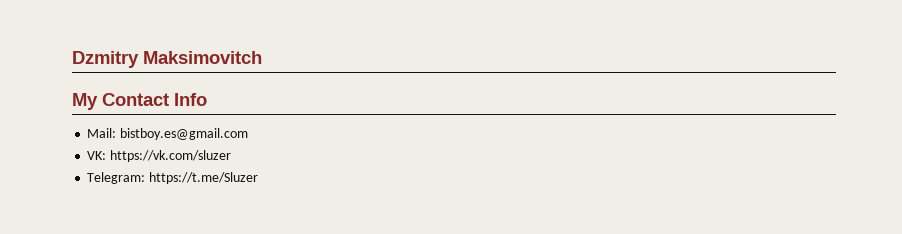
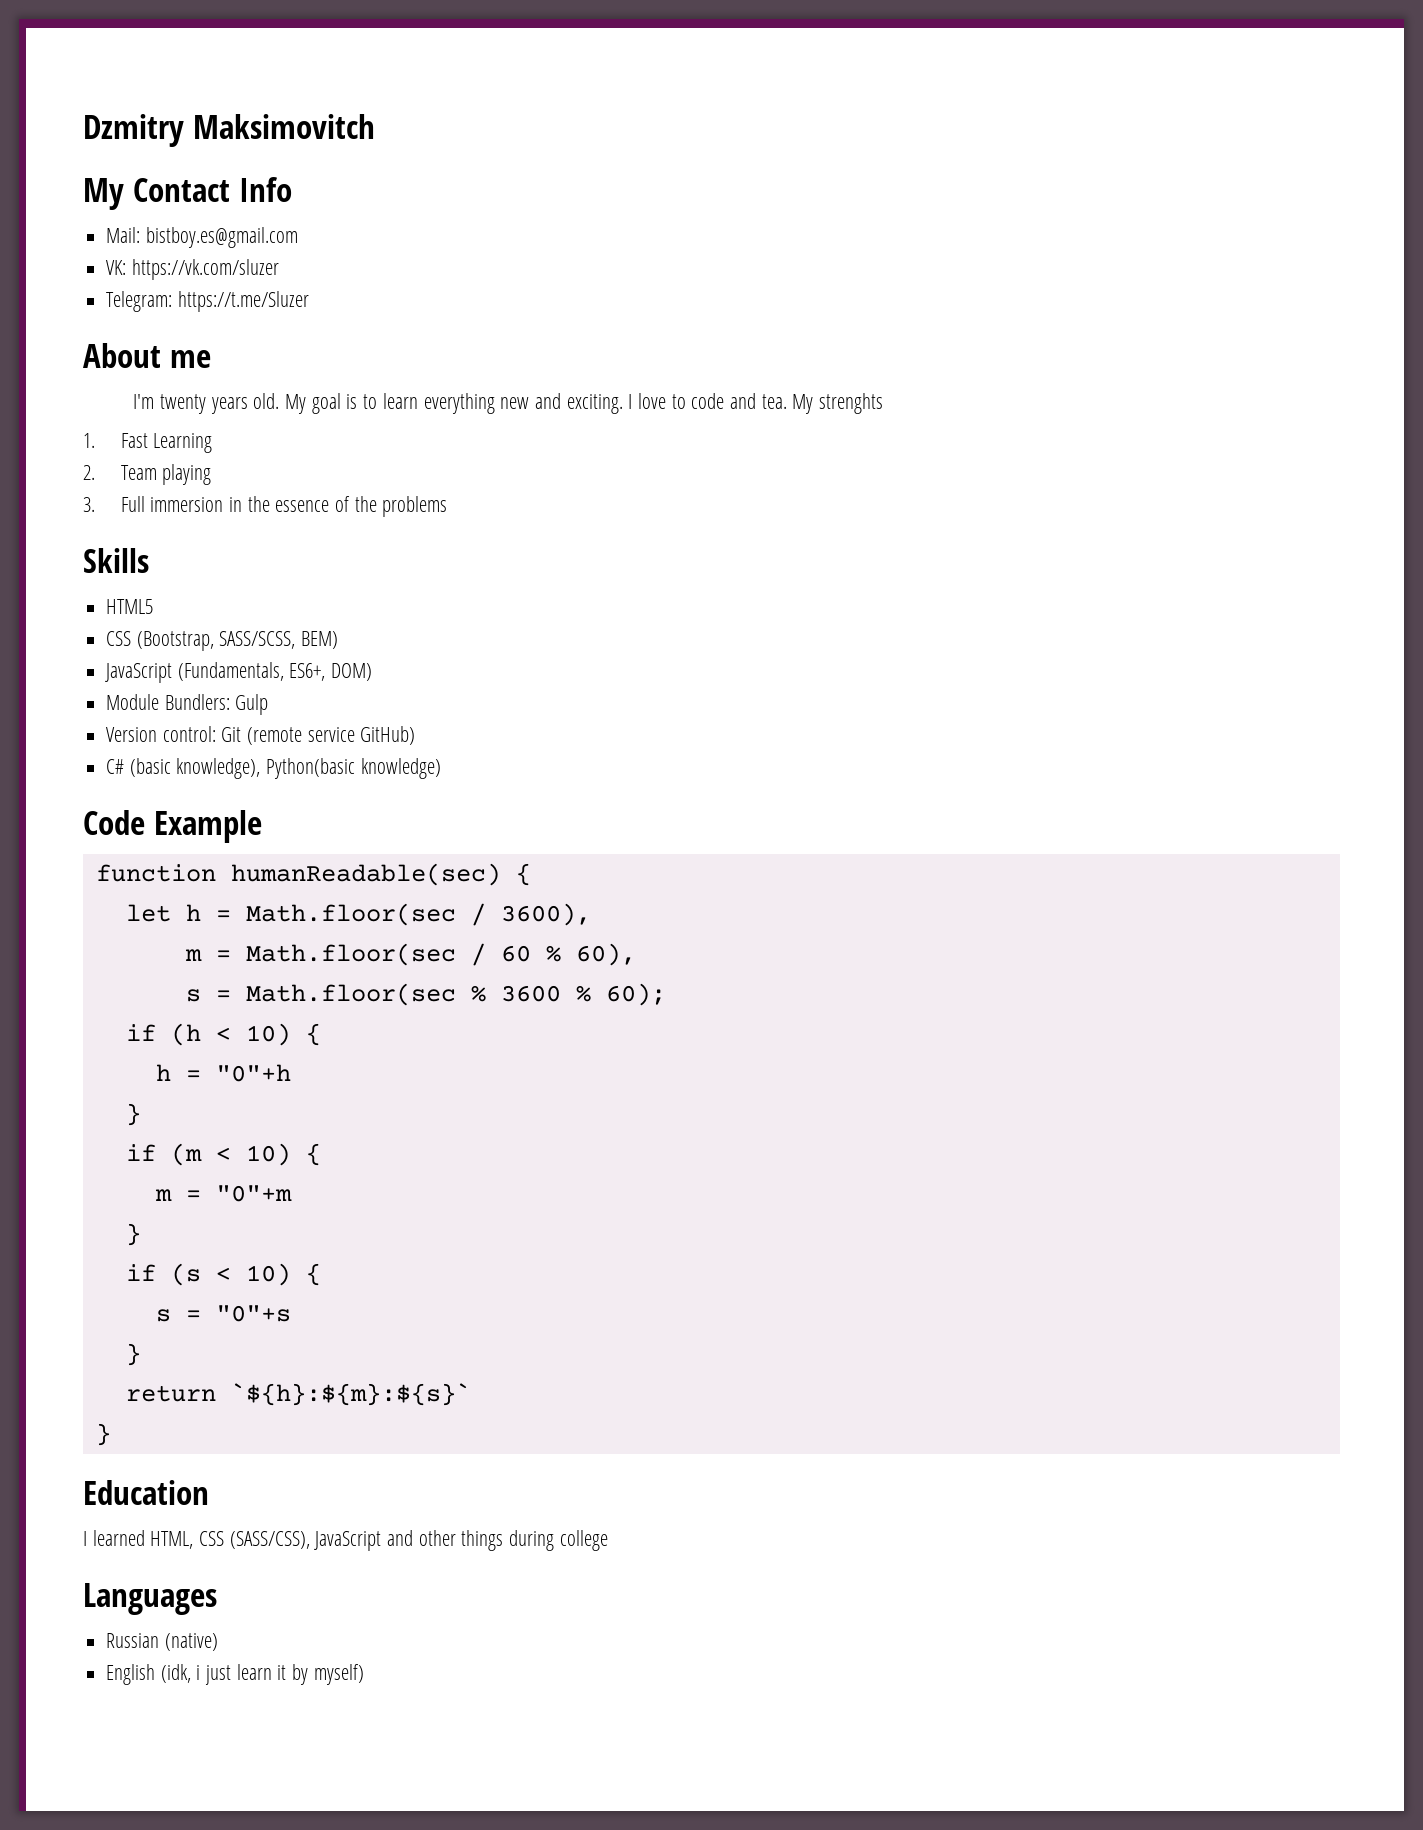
+ About me
+ I'm twenty years old. My goal is to learn everything new and exciting. I love to code and tea. My strenghts
+ 1. Fast Learning
+ 2. Team playing
+ 3. Full immersion in the essence of the problems
+ Skills
+ HTML5
+ CSS (Bootstrap, SASS/SCSS, BEM)
+ JavaScript (Fundamentals, ES6+, DOM)
+ Module Bundlers: Gulp
+ Version control: Git (remote service GitHub)
+ C# (basic knowledge), Python(basic knowledge)
+ Code Example
+ function humanReadable(sec) {
+ let h = Math.floor(sec / 3600),
+ m = Math.floor(sec / 60 % 60),
+ s = Math.floor(sec % 3600 % 60);
+ if (h < 10) {
+ h = "0"+h
+ }
+ if (m < 10) {
+ m = "0"+m
+ }
+ if (s < 10) {
+ s = "0"+s
+ }
+ return `${h}:${m}:${s}`
+ }
+ Education
+ I learned HTML, CSS (SASS/CSS), JavaScript and other things during college
+ Languages
+ Russian (native)
+ English (idk, i just learn it by myself)

